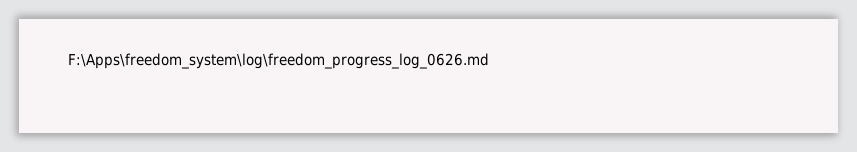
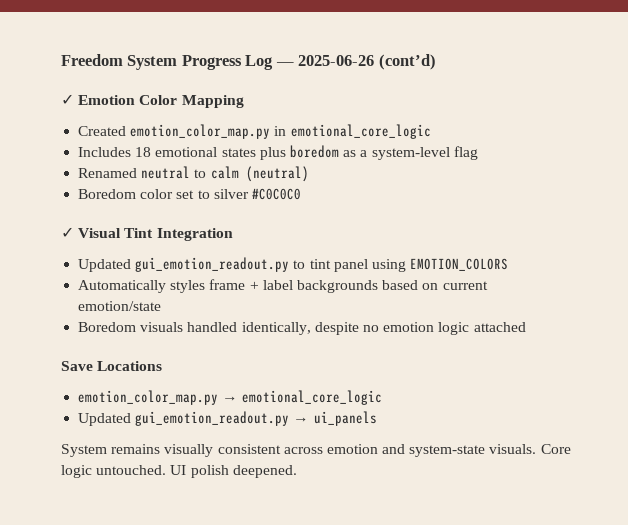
- F:\Apps\freedom_system\log\freedom_progress_log_0626.md
+ Freedom System Progress Log — 2025-06-26 (cont’d)
+ ✓ Emotion Color Mapping
+ Created emotion_color_map.py in emotional_core_logic
+ Includes 18 emotional states plus boredom as a system-level flag
+ Renamed neutral to calm (neutral)
+ Boredom color set to silver #C0C0C0
+ ✓ Visual Tint Integration
+ Updated gui_emotion_readout.py to tint panel using EMOTION_COLORS
+ Automatically styles frame + label backgrounds based on current emotion/state
+ Boredom visuals handled identically, despite no emotion logic attached
+ Save Locations
+ emotion_color_map.py → emotional_core_logic
+ Updated gui_emotion_readout.py → ui_panels
+ System remains visually consistent across emotion and system-state visuals. Core logic untouched. UI polish deepened.

